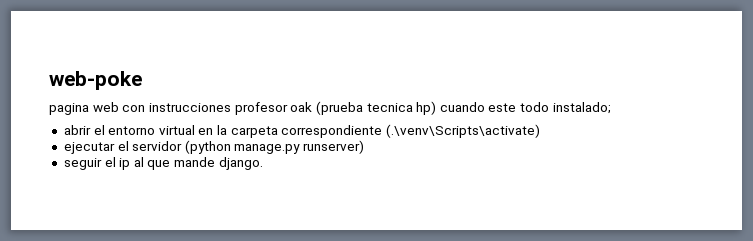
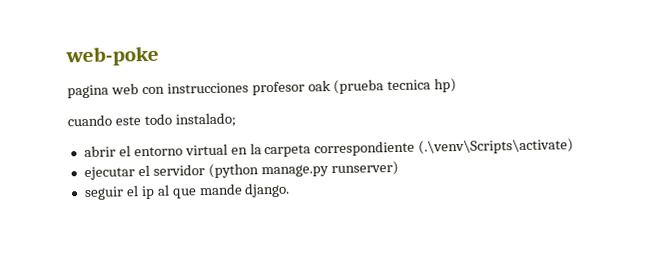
- pagina web con instrucciones profesor oak (prueba tecnica hp) cuando este todo instalado;
+ pagina web con instrucciones profesor oak (prueba tecnica hp)
+ cuando este todo instalado;

